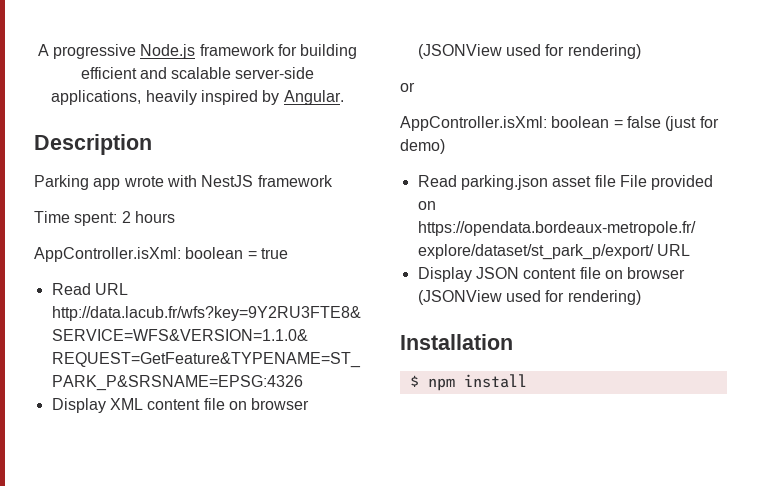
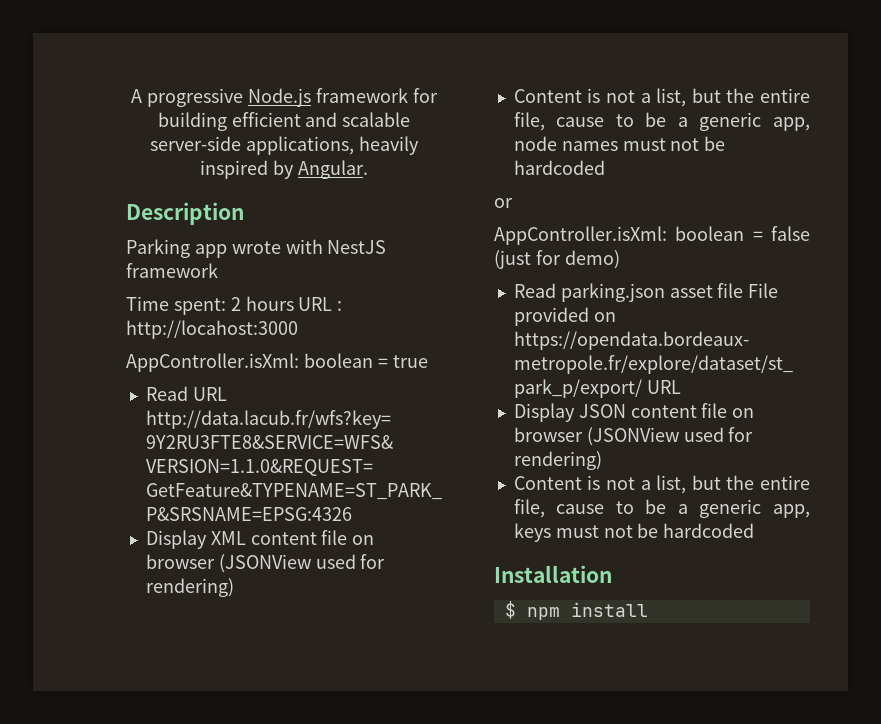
- Time spent: 2 hours
+ Time spent: 2 hours URL : http://locahost:3000
+ Content is not a list, but the entire file, cause to be a generic app, node names must not be hardcoded
+ Content is not a list, but the entire file, cause to be a generic app, keys must not be hardcoded

